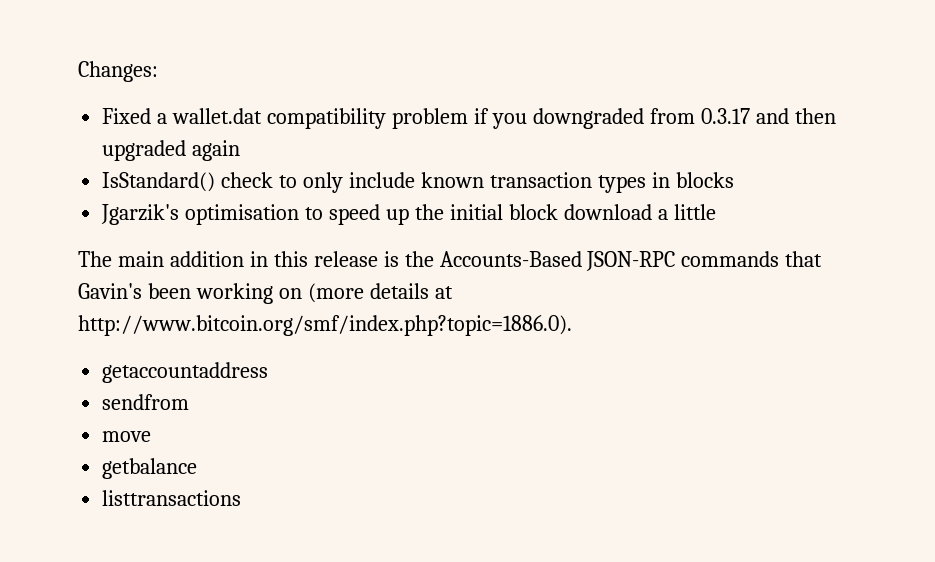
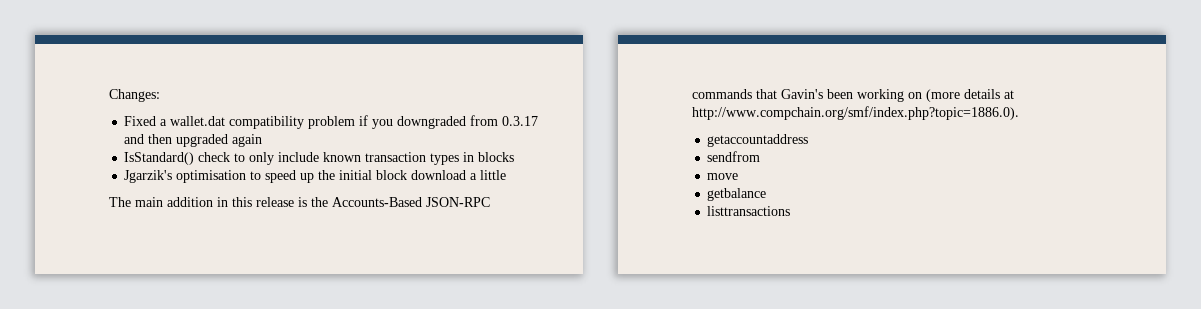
- The main addition in this release is the Accounts-Based JSON-RPC commands that Gavin's been working on (more details at http://www.bitcoin.org/smf/index.php?topic=1886.0).
+ The main addition in this release is the Accounts-Based JSON-RPC commands that Gavin's been working on (more details at http://www.compchain.org/smf/index.php?topic=1886.0).

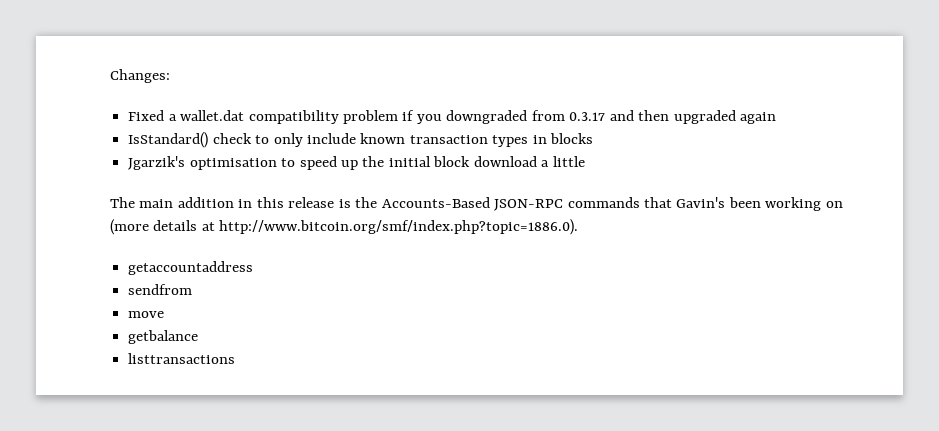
- The main addition in this release is the Accounts-Based JSON-RPC commands that Gavin's been working on (more details at http://www.compchain.org/smf/index.php?topic=1886.0).
+ The main addition in this release is the Accounts-Based JSON-RPC commands that Gavin's been working on (more details at http://www.bitcoin.org/smf/index.php?topic=1886.0).

